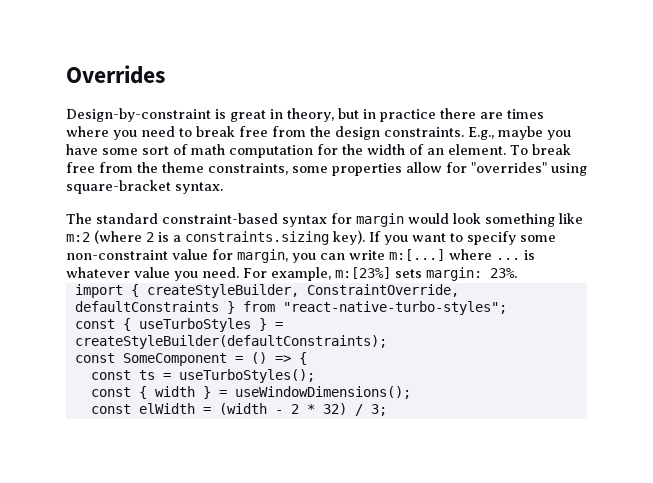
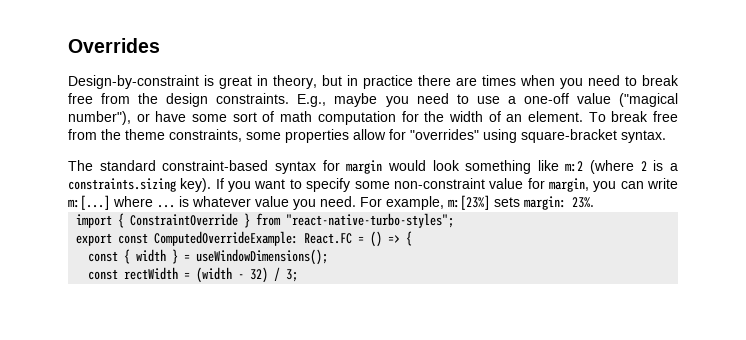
- Design-by-constraint is great in theory, but in practice there are times where you need to break free from the design constraints.
+ Design-by-constraint is great in theory, but in practice there are times when you need to break free from the design constraints.
- E.g., maybe you have some sort of math computation for the width of an element.
+ E.g., maybe you need to use a one-off value ("magical number"), or have some sort of math computation for the width of an element.
- import { createStyleBuilder, ConstraintOverride, defaultConstraints } from "react-native-turbo-styles";
+ import { ConstraintOverride } from "react-native-turbo-styles";
- const { useTurboStyles } = createStyleBuilder(defaultConstraints);
- const SomeComponent = () => {
+ export const ComputedOverrideExample: React.FC = () => {
- const ts = useTurboStyles();
- const elWidth = (width - 2 * 32) / 3;
+ const rectWidth = (width - 32) / 3;

